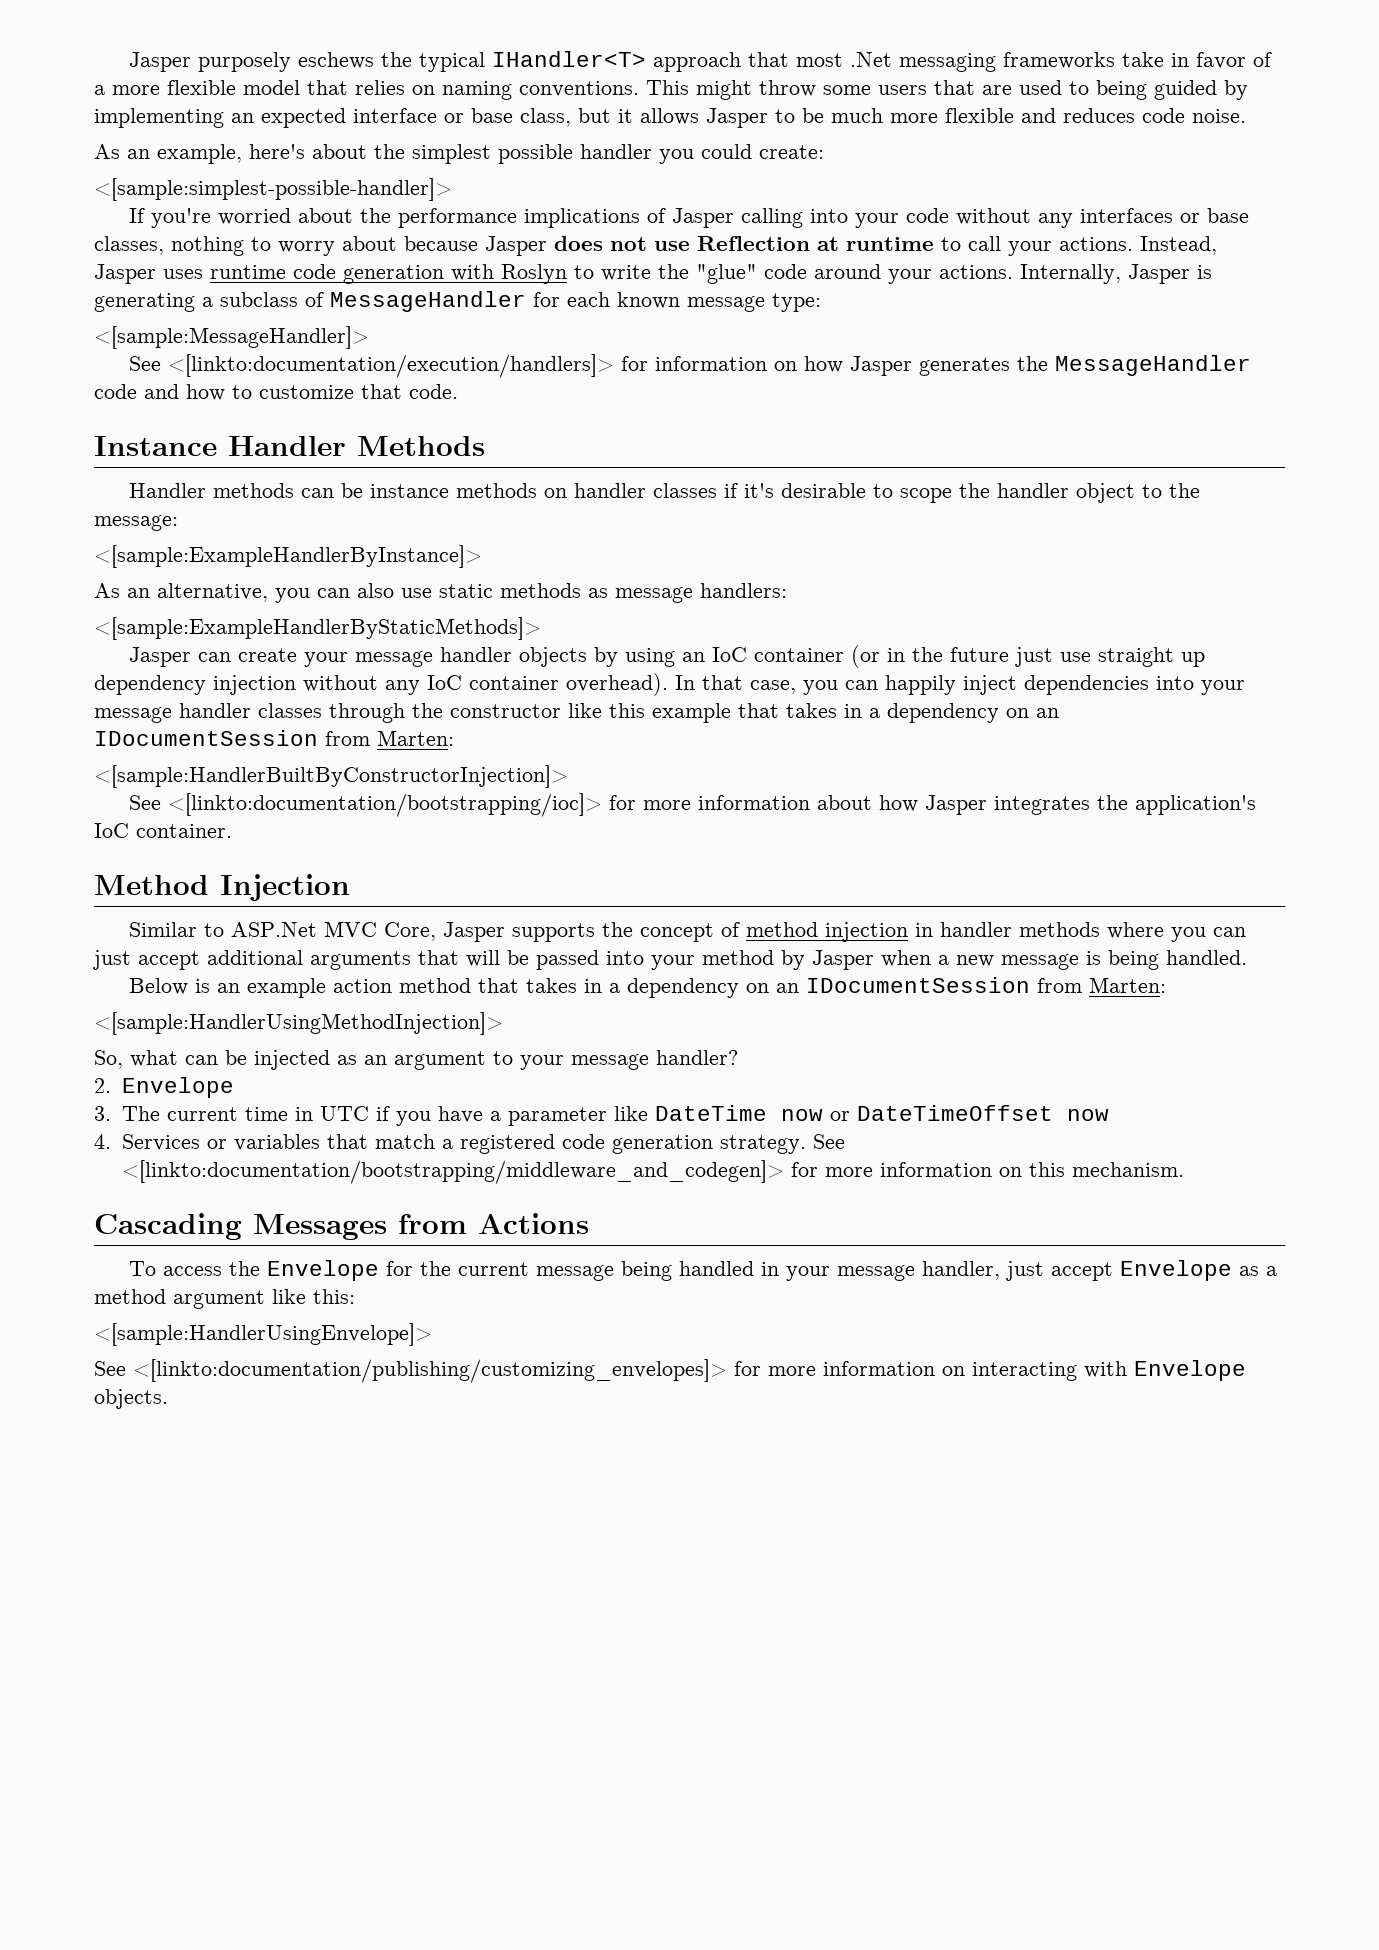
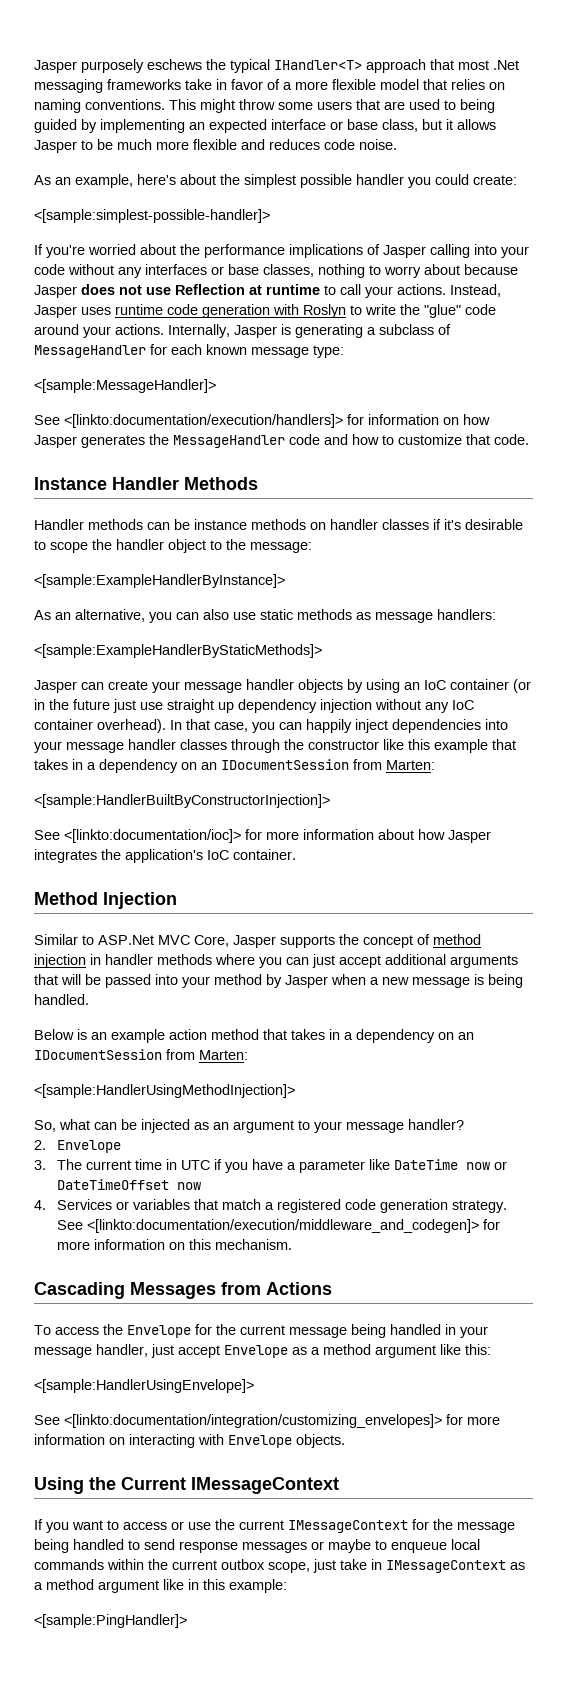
- See <[linkto:documentation/bootstrapping/ioc]> for more information about how Jasper integrates the application's IoC container.
+ See <[linkto:documentation/ioc]> for more information about how Jasper integrates the application's IoC container.
- See <[linkto:documentation/bootstrapping/middleware_and_codegen]> for more information on this mechanism.
+ See <[linkto:documentation/execution/middleware_and_codegen]> for more information on this mechanism.
- See <[linkto:documentation/publishing/customizing_envelopes]> for more information on interacting with Envelope objects.
+ See <[linkto:documentation/integration/customizing_envelopes]> for more information on interacting with Envelope objects.
+ Using the Current IMessageContext
+ If you want to access or use the current IMessageContext for the message being handled to send response messages or maybe to enqueue local commands within the current outbox scope, just take in IMessageContext as a method argument like in this example:
+ <[sample:PingHandler]>

